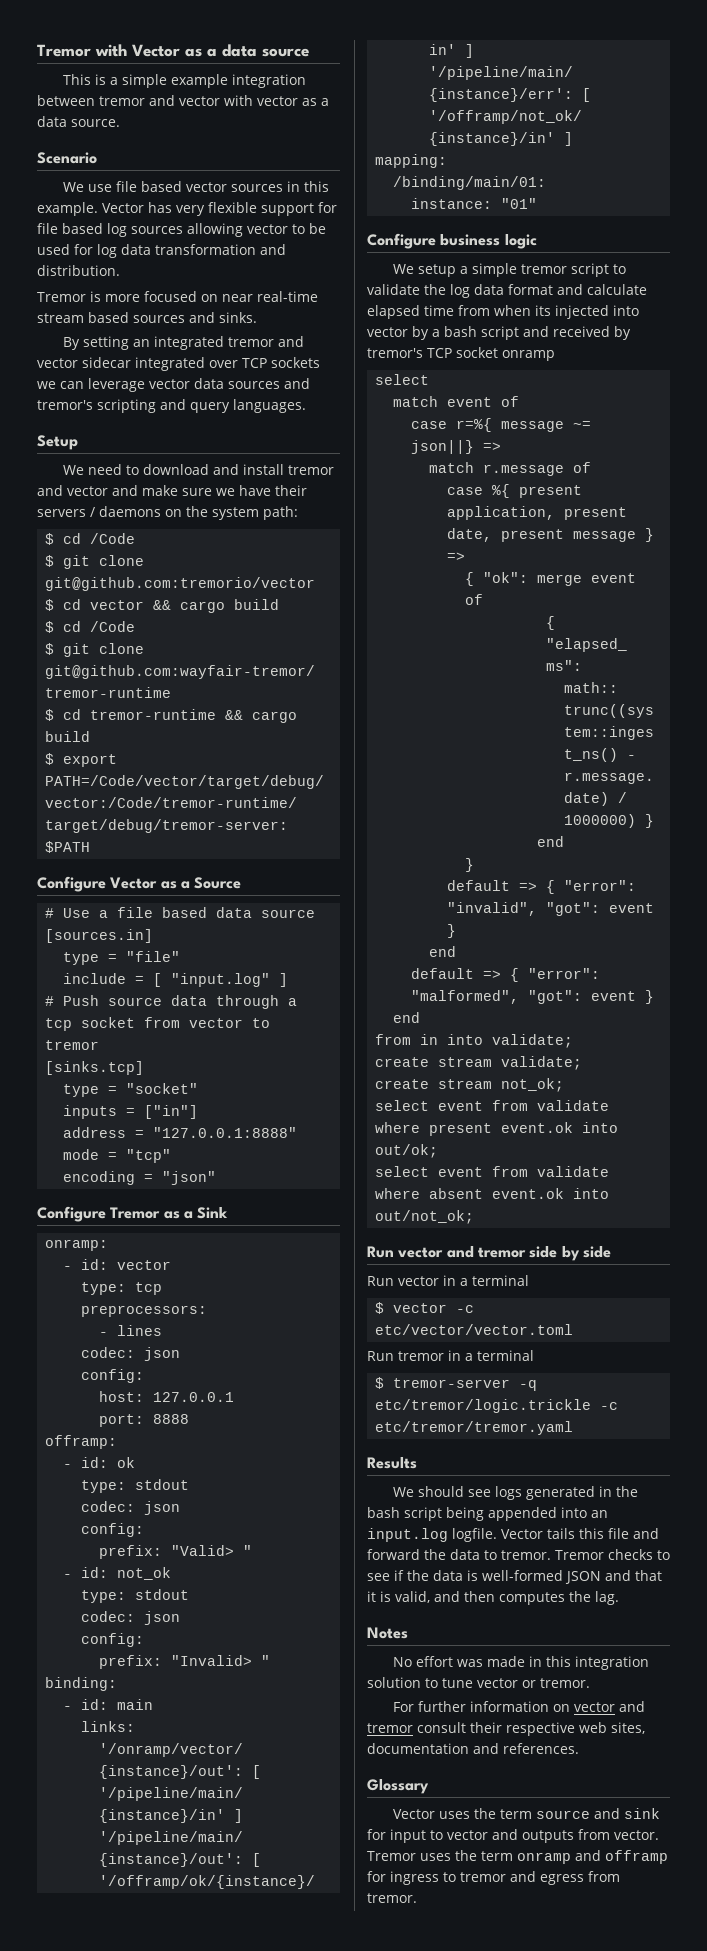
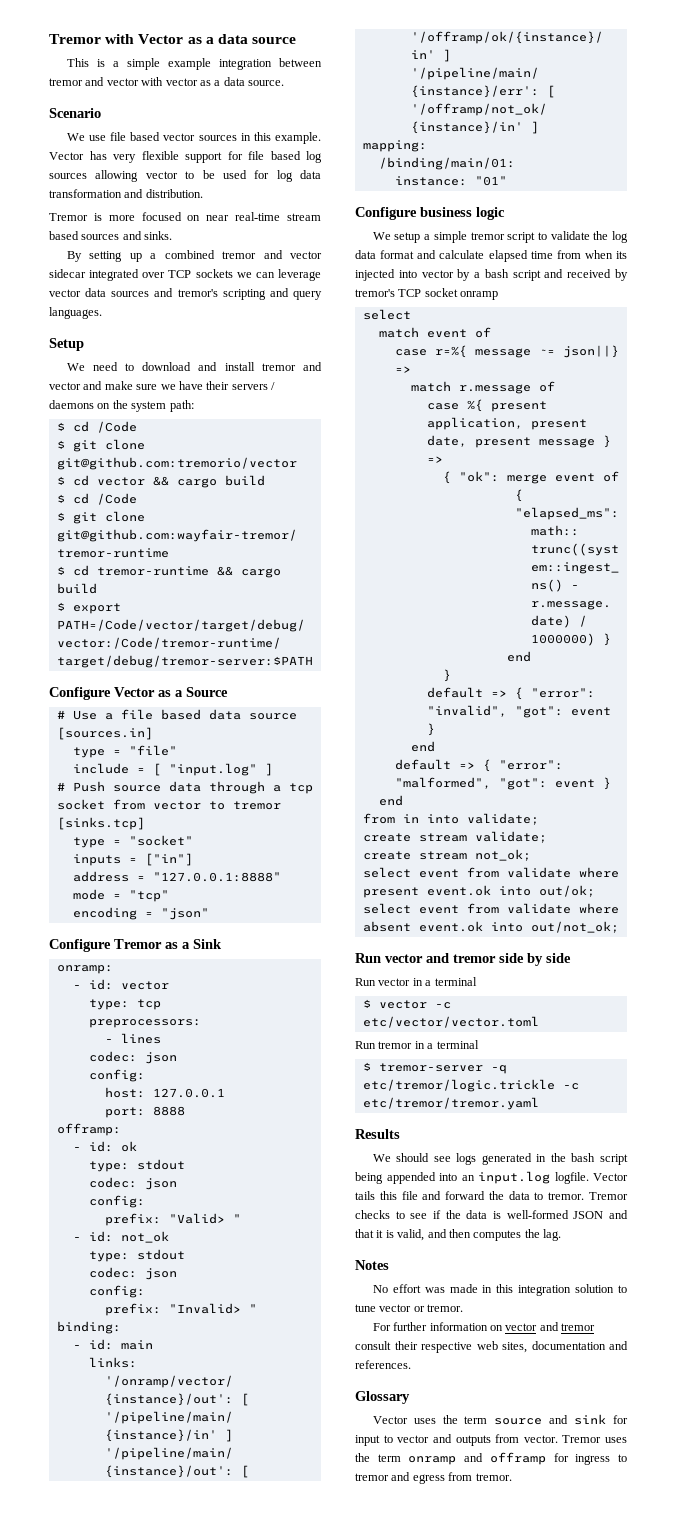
- By setting an integrated tremor and vector sidecar integrated over TCP sockets we can leverage vector data sources and tremor's scripting and query languages.
+ By setting up a combined tremor and vector sidecar integrated over TCP sockets we can leverage vector data sources and tremor's scripting and query languages.

